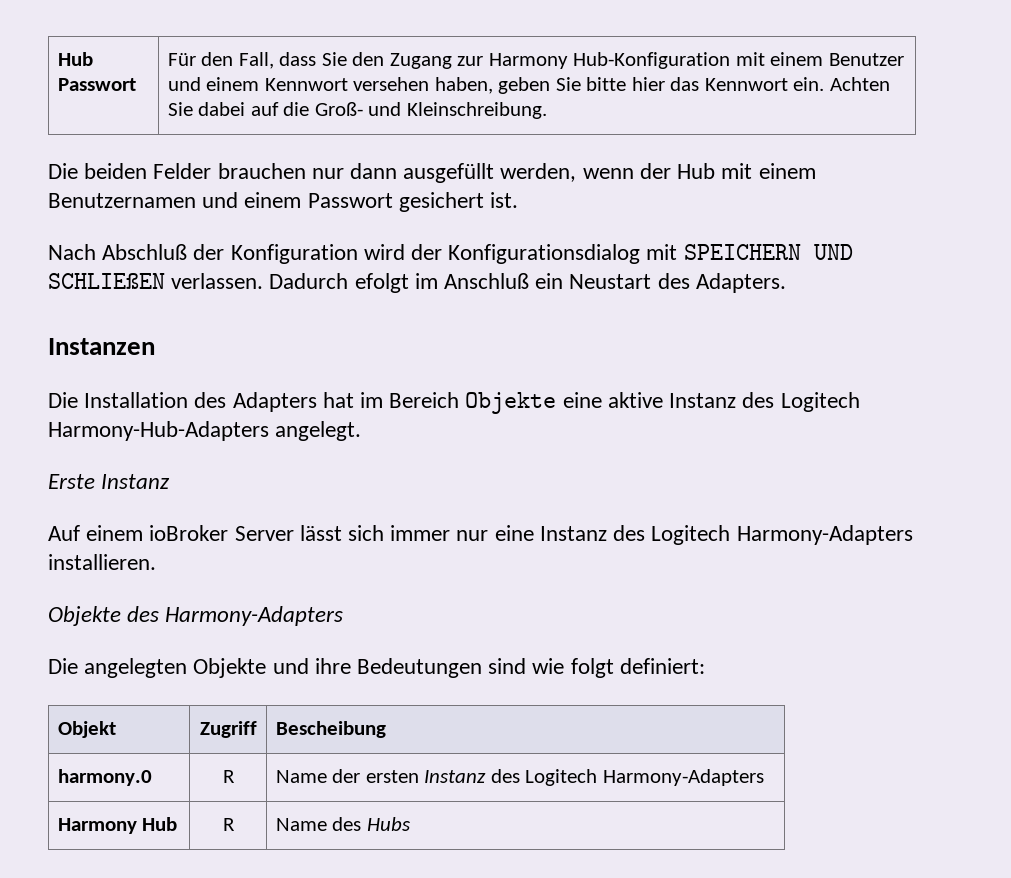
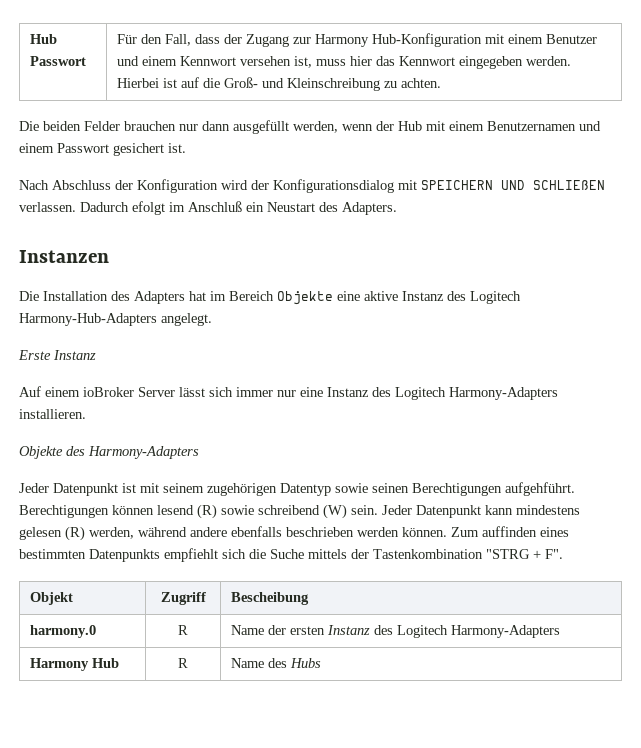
- Hub Passwort | Für den Fall, dass Sie den Zugang zur Harmony Hub-Konfiguration mit einem Benutzer und einem Kennwort versehen haben, geben Sie bitte hier das Kennwort ein. Achten Sie dabei auf die Groß- und Kleinschreibung.
+ Hub Passwort | Für den Fall, dass der Zugang zur Harmony Hub-Konfiguration mit einem Benutzer und einem Kennwort versehen ist, muss hier das Kennwort eingegeben werden. Hierbei ist auf die Groß- und Kleinschreibung zu achten.
- Nach Abschluß der Konfiguration wird der Konfigurationsdialog mit SPEICHERN UND SCHLIEßEN verlassen.
+ Nach Abschluss der Konfiguration wird der Konfigurationsdialog mit SPEICHERN UND SCHLIEßEN verlassen.
- Die angelegten Objekte und ihre Bedeutungen sind wie folgt definiert:
+ Jeder Datenpunkt ist mit seinem zugehörigen Datentyp sowie seinen Berechtigungen aufgehführt. Berechtigungen können lesend (R) sowie schreibend (W) sein. Jeder Datenpunkt kann mindestens gelesen (R) werden, während andere ebenfalls beschrieben werden können. Zum auffinden eines bestimmten Datenpunkts empfiehlt sich die Suche mittels der Tastenkombination "STRG + F".

